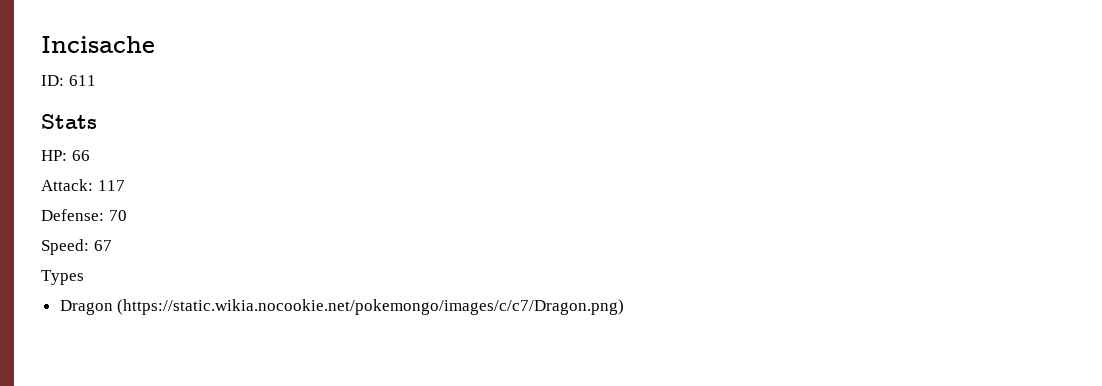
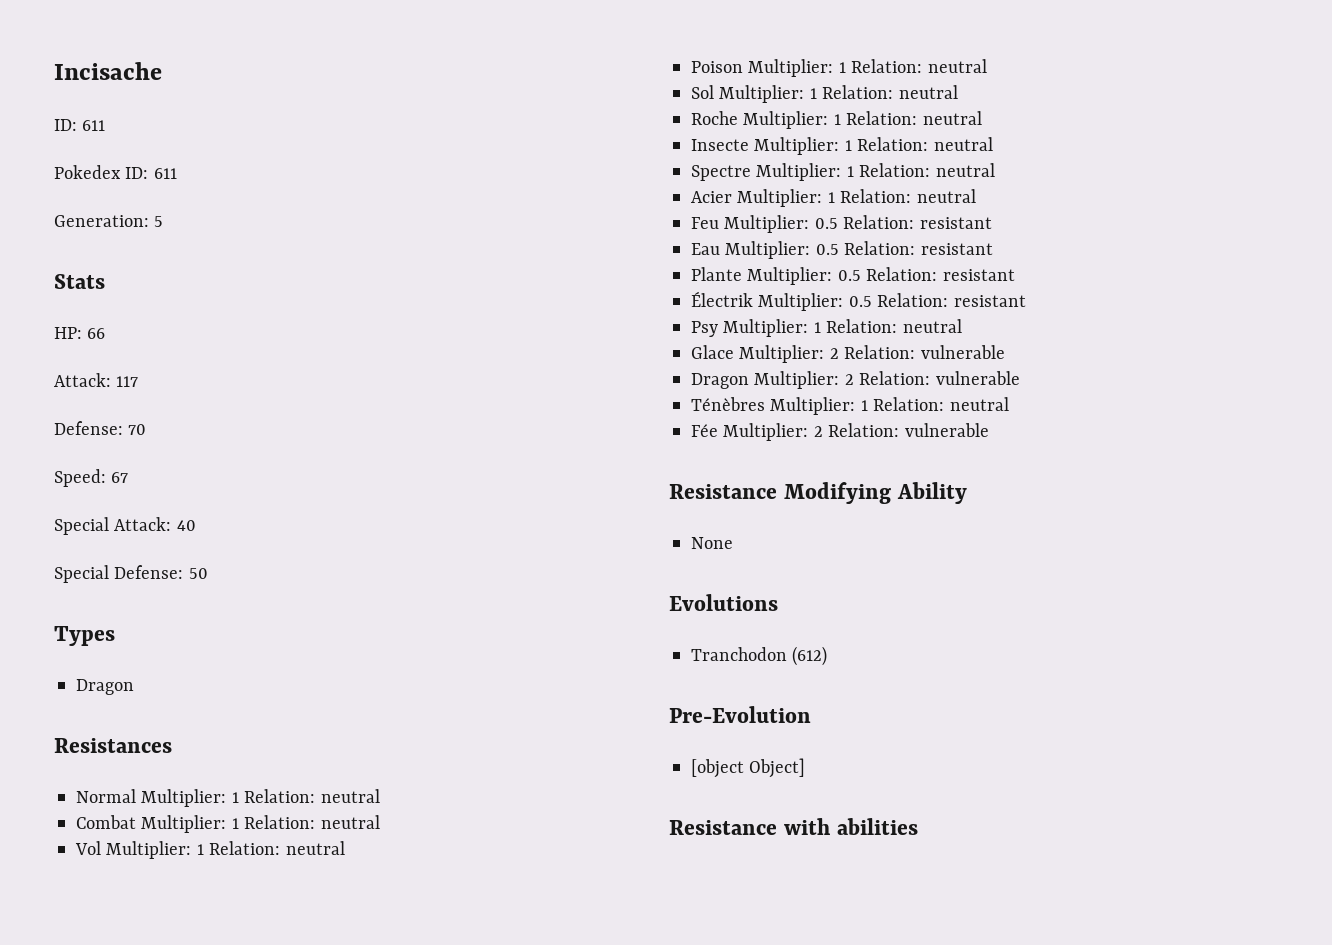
+ Pokedex ID: 611
+ Generation: 5
+ Special Attack: 40
+ Special Defense: 50
  Types
- Dragon (https://static.wikia.nocookie.net/pokemongo/images/c/c7/Dragon.png)
+ Dragon
+ Resistances
+ Normal Multiplier: 1 Relation: neutral
+ Combat Multiplier: 1 Relation: neutral
+ Vol Multiplier: 1 Relation: neutral
+ Poison Multiplier: 1 Relation: neutral
+ Sol Multiplier: 1 Relation: neutral
+ Roche Multiplier: 1 Relation: neutral
+ Insecte Multiplier: 1 Relation: neutral
+ Spectre Multiplier: 1 Relation: neutral
+ Acier Multiplier: 1 Relation: neutral
+ Feu Multiplier: 0.5 Relation: resistant
+ Eau Multiplier: 0.5 Relation: resistant
+ Plante Multiplier: 0.5 Relation: resistant
+ Électrik Multiplier: 0.5 Relation: resistant
+ Psy Multiplier: 1 Relation: neutral
+ Glace Multiplier: 2 Relation: vulnerable
+ Dragon Multiplier: 2 Relation: vulnerable
+ Ténèbres Multiplier: 1 Relation: neutral
+ Fée Multiplier: 2 Relation: vulnerable
+ Resistance Modifying Ability
+ None
+ Evolutions
+ Tranchodon (612)
+ Pre-Evolution
+ [object Object]
+ Resistance with abilities

